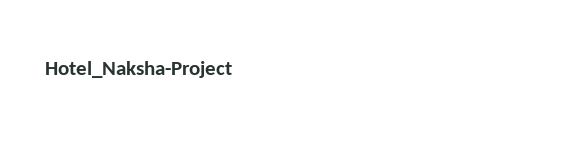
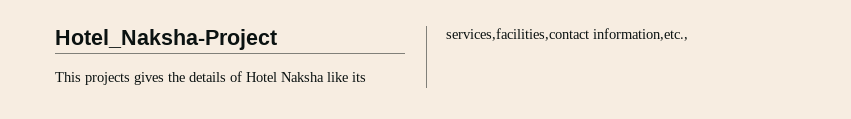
+ This projects gives the details of Hotel Naksha like its services,facilities,contact information,etc.,

